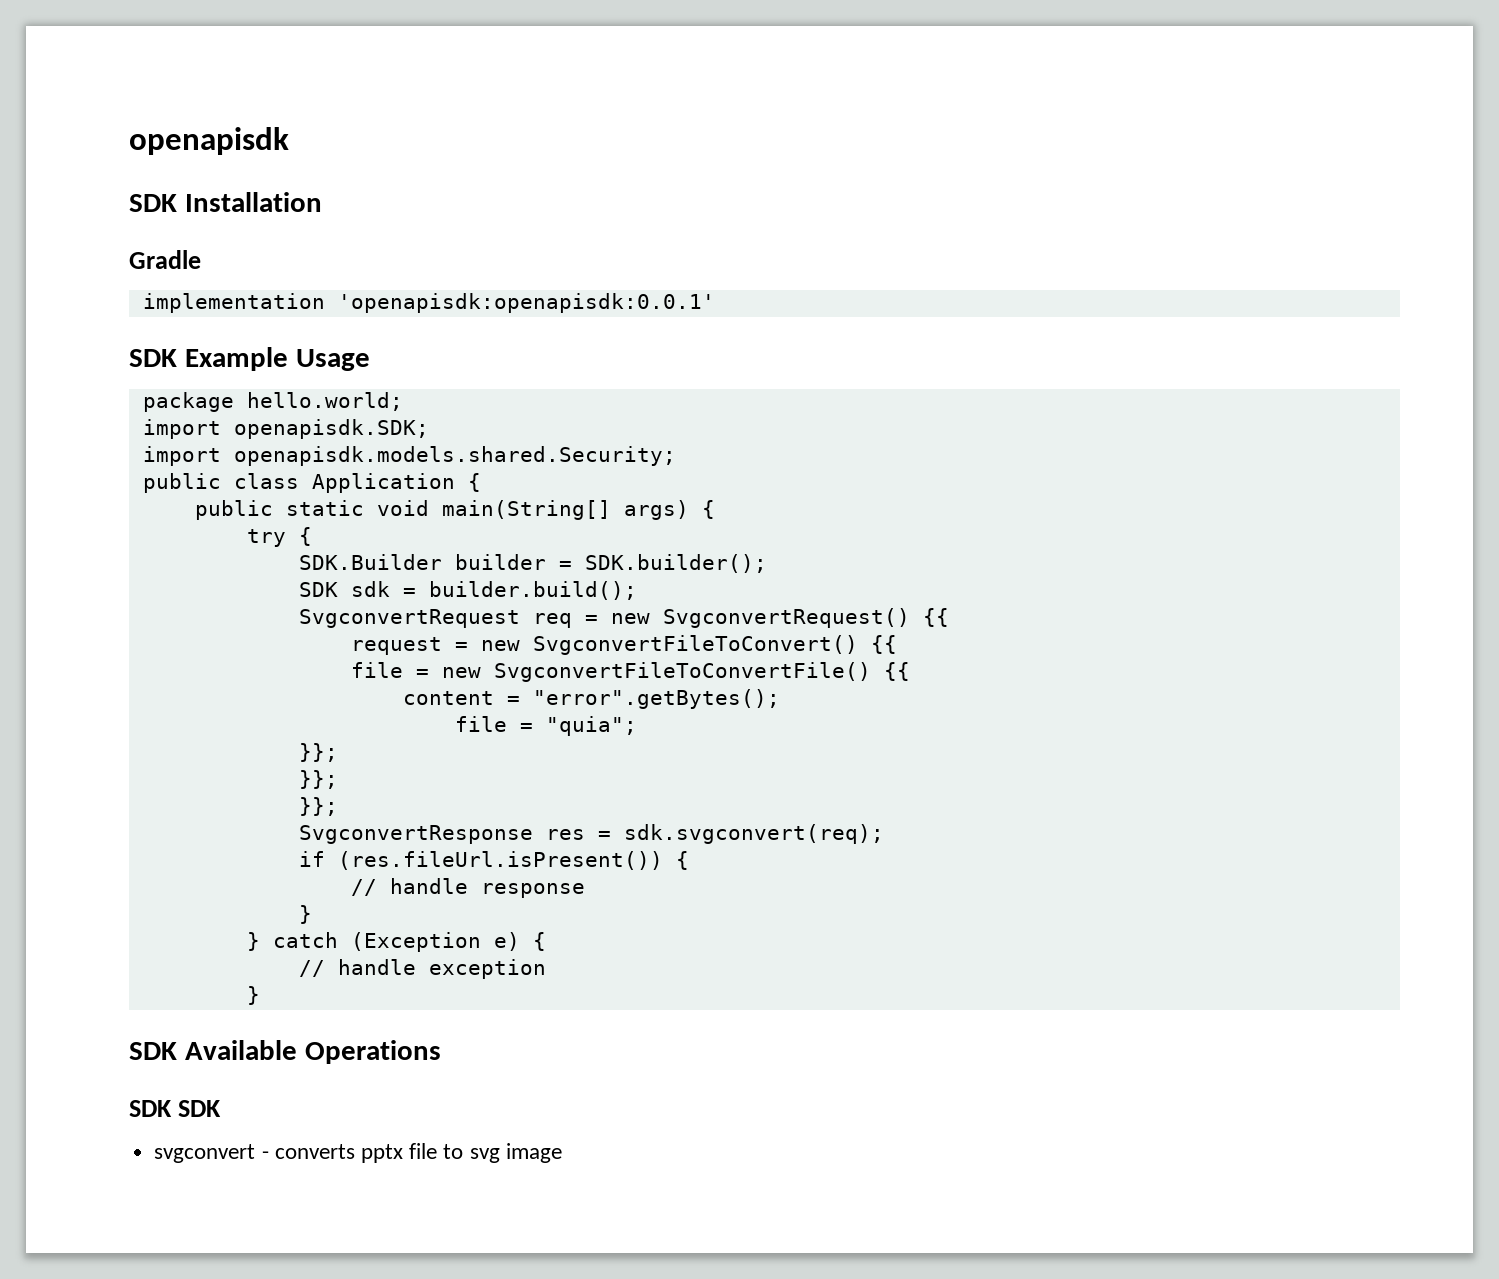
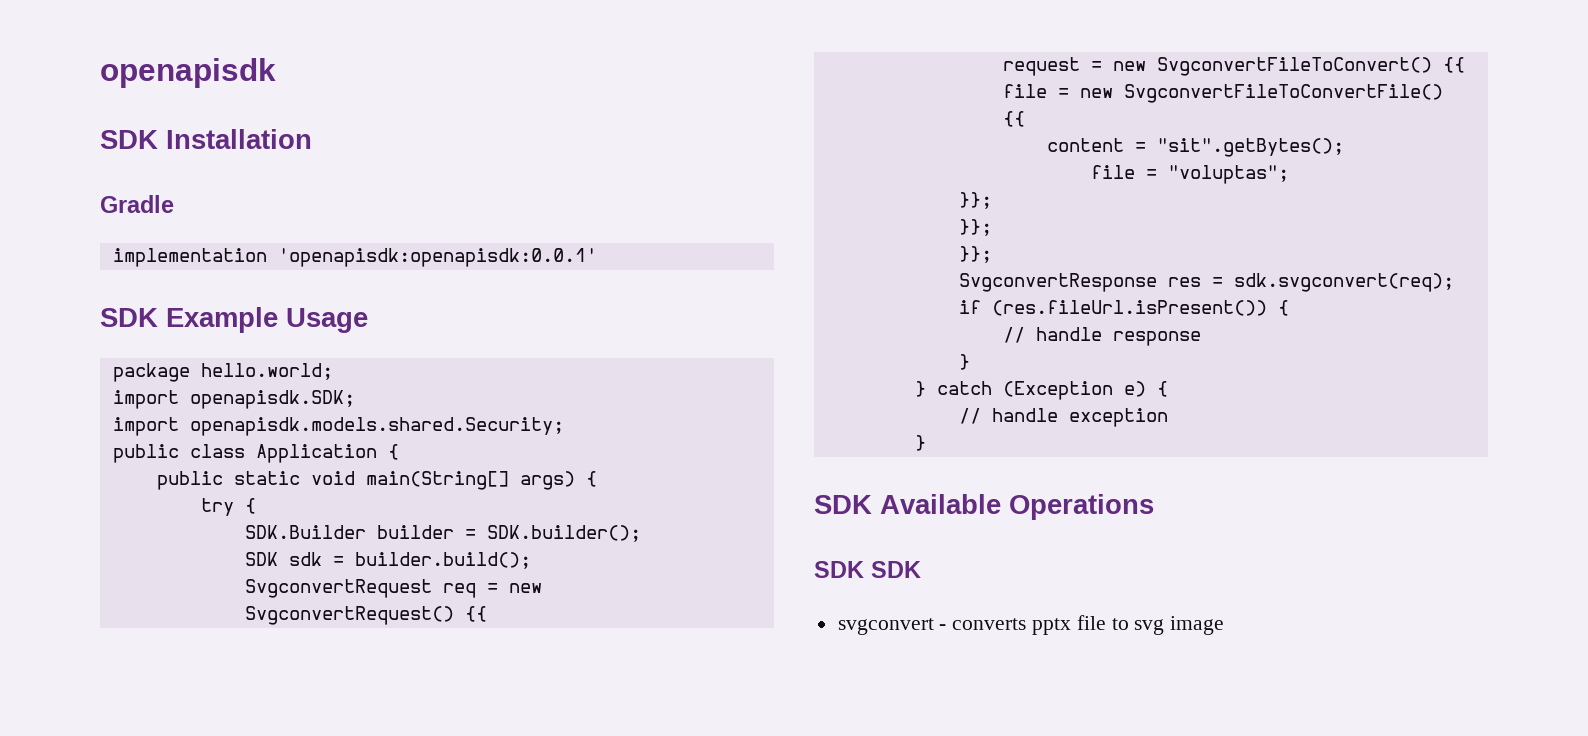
- content = "error".getBytes();
- file = "quia";
+ content = "sit".getBytes();
+ file = "voluptas";

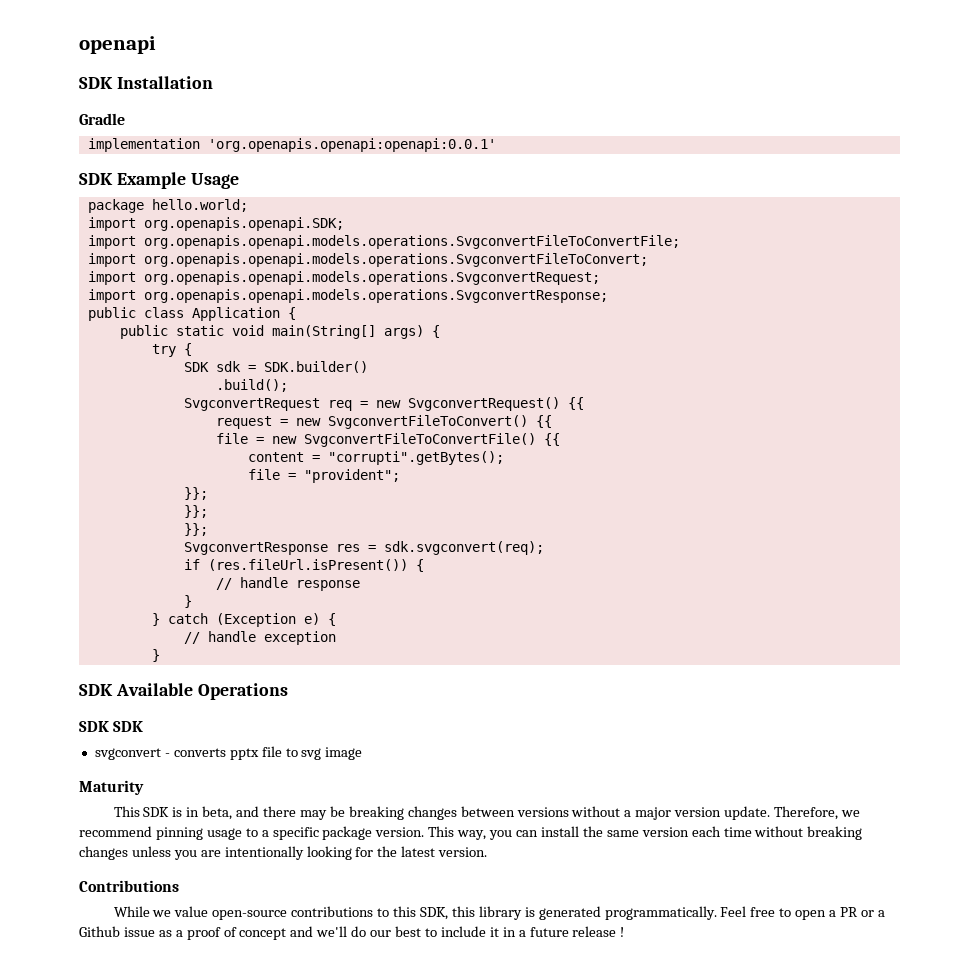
- openapisdk
+ openapi
- implementation 'openapisdk:openapisdk:0.0.1'
+ implementation 'org.openapis.openapi:openapi:0.0.1'
- import openapisdk.SDK;
- import openapisdk.models.shared.Security;
+ import org.openapis.openapi.SDK;
+ import org.openapis.openapi.models.operations.SvgconvertFileToConvertFile;
+ import org.openapis.openapi.models.operations.SvgconvertFileToConvert;
+ import org.openapis.openapi.models.operations.SvgconvertRequest;
+ import org.openapis.openapi.models.operations.SvgconvertResponse;
- SDK.Builder builder = SDK.builder();
- SDK sdk = builder.build();
+ SDK sdk = SDK.builder()
+ .build();
- content = "sit".getBytes();
- file = "voluptas";
+ content = "corrupti".getBytes();
+ file = "provident";
+ Maturity
+ This SDK is in beta, and there may be breaking changes between versions without a major version update. Therefore, we recommend pinning usage to a specific package version. This way, you can install the same version each time without breaking changes unless you are intentionally looking for the latest version.
+ Contributions
+ While we value open-source contributions to this SDK, this library is generated programmatically. Feel free to open a PR or a Github issue as a proof of concept and we'll do our best to include it in a future release !

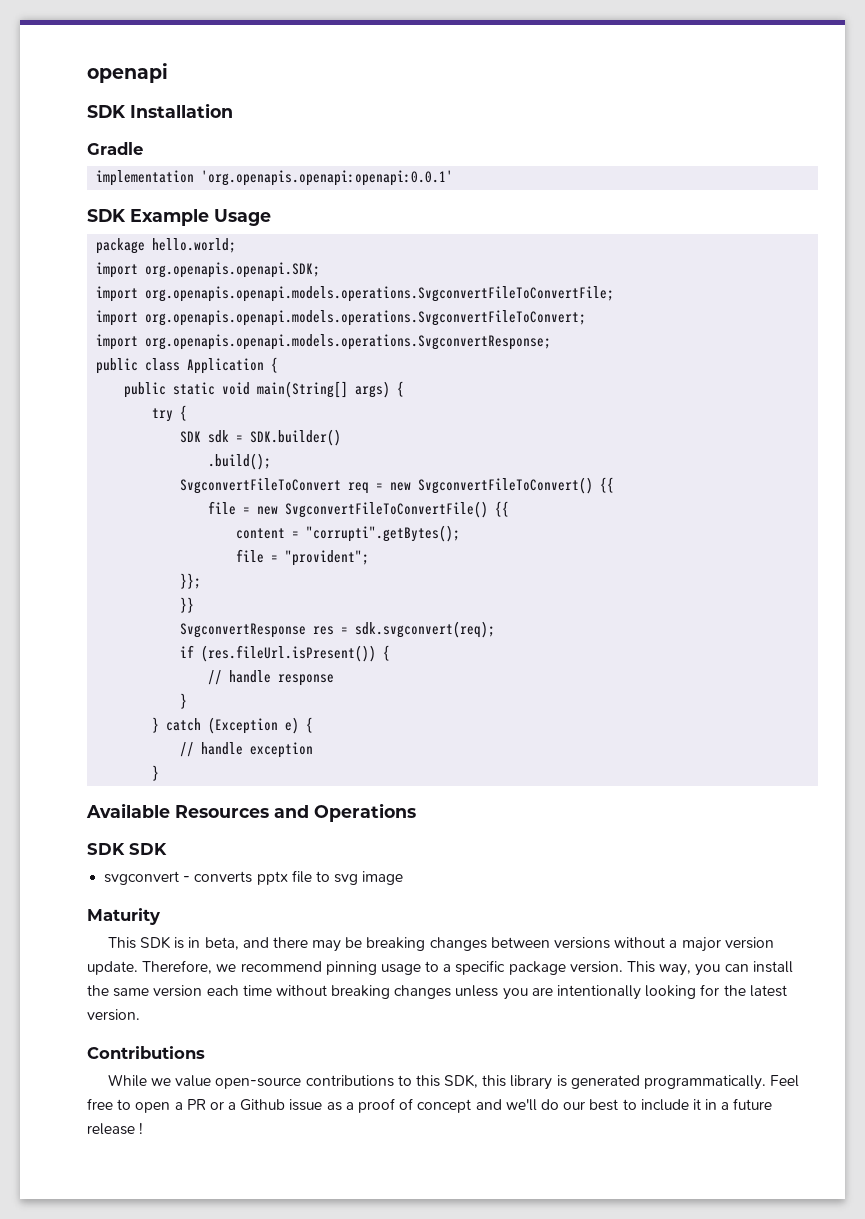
- import org.openapis.openapi.models.operations.SvgconvertRequest;
- SvgconvertRequest req = new SvgconvertRequest() {{
- request = new SvgconvertFileToConvert() {{
+ SvgconvertFileToConvert req = new SvgconvertFileToConvert() {{
  file = "provident";
  }};
- }};
- }};
+ }}
- SDK Available Operations
+ Available Resources and Operations

